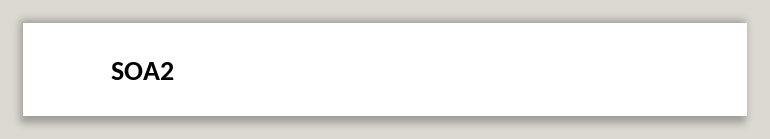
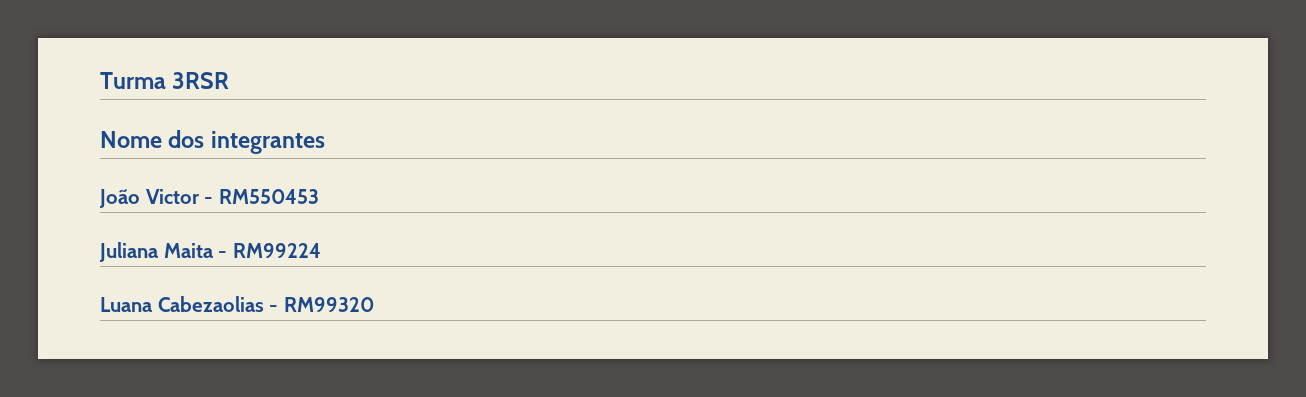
- SOA2
+ Turma 3RSR
+ Nome dos integrantes
+ João Victor - RM550453
+ Juliana Maita - RM99224
+ Luana Cabezaolias - RM99320

